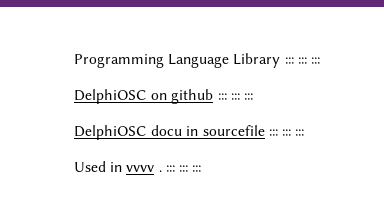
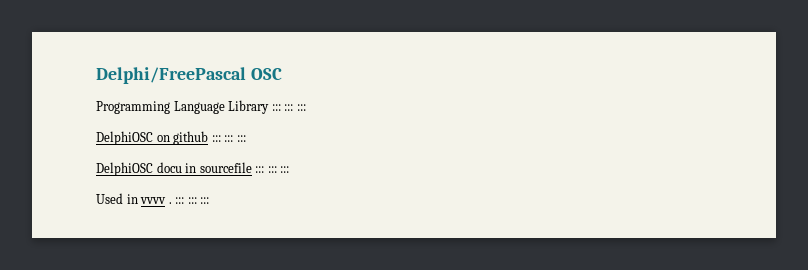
+ Delphi/FreePascal OSC

